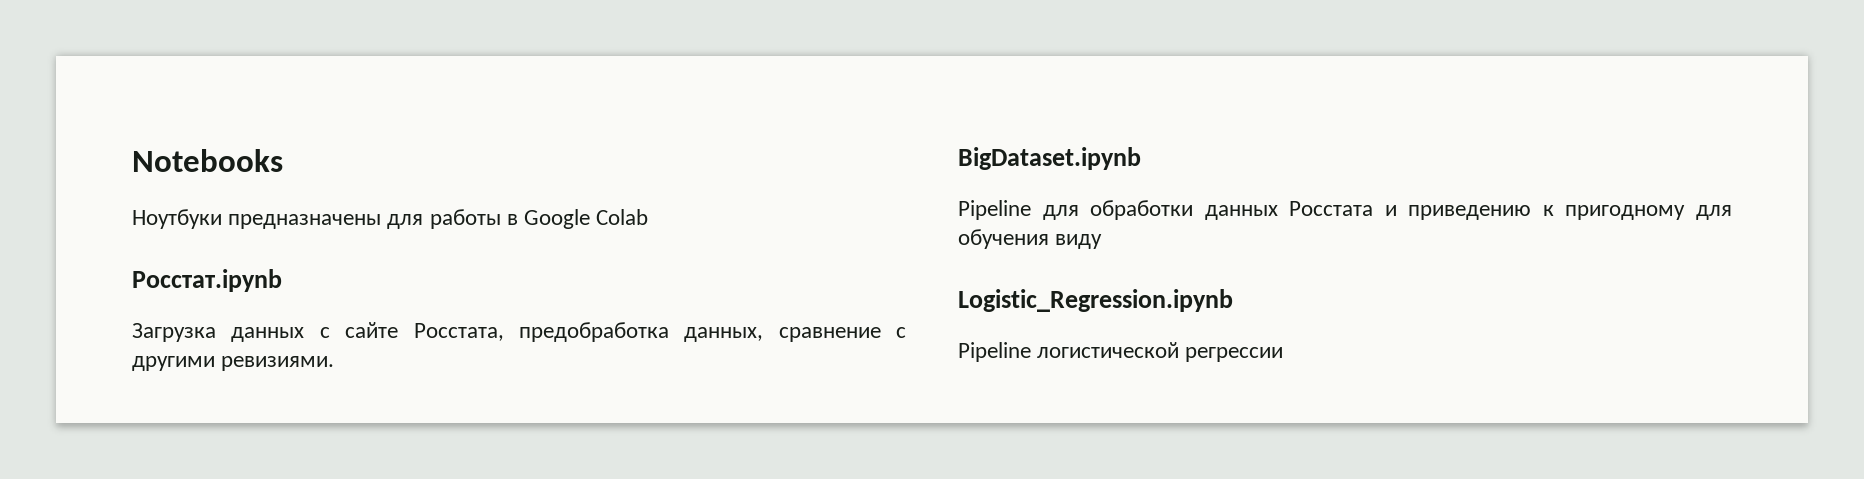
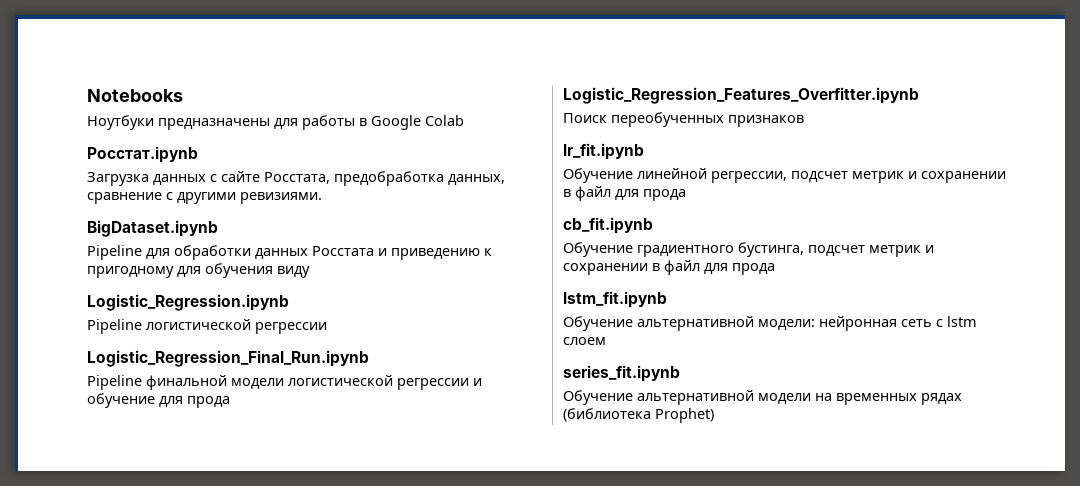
+ Logistic_Regression_Final_Run.ipynb
+ Pipeline финальной модели логистической регрессии и обучение для прода
+ Logistic_Regression_Features_Overfitter.ipynb
+ Поиск переобученных признаков
+ lr_fit.ipynb
+ Обучение линейной регрессии, подсчет метрик и сохранении в файл для прода
+ cb_fit.ipynb
+ Обучение градиентного бустинга, подсчет метрик и сохранении в файл для прода
+ lstm_fit.ipynb
+ Обучение альтернативной модели: нейронная сеть с lstm слоем
+ series_fit.ipynb
+ Обучение альтернативной модели на временных рядах (библиотека Prophet)

